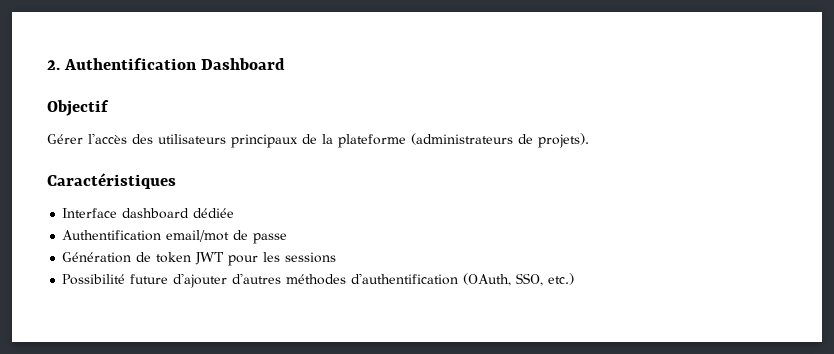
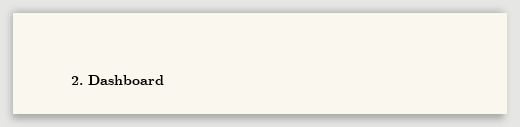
- 2. Authentification Dashboard
+ 2. Dashboard
- Objectif
- Gérer l'accès des utilisateurs principaux de la plateforme (administrateurs de projets).
- Caractéristiques
- Interface dashboard dédiée
- Authentification email/mot de passe
- Génération de token JWT pour les sessions
- Possibilité future d'ajouter d'autres méthodes d'authentification (OAuth, SSO, etc.)

